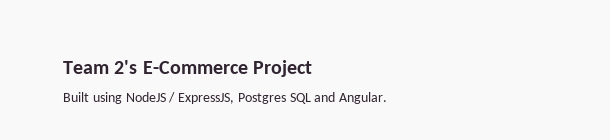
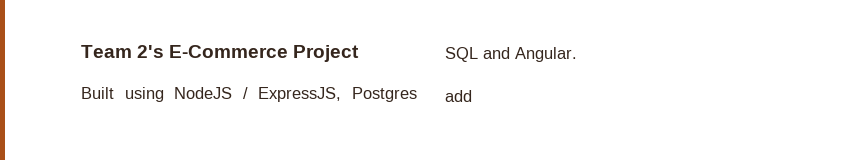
+ add

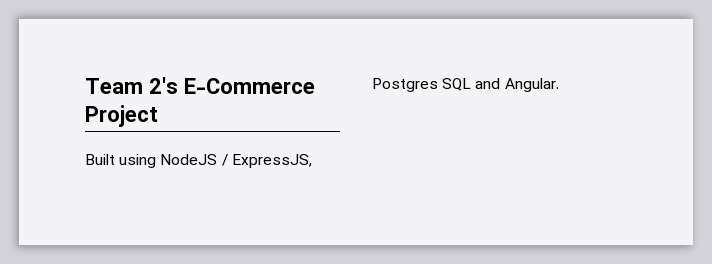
- add

